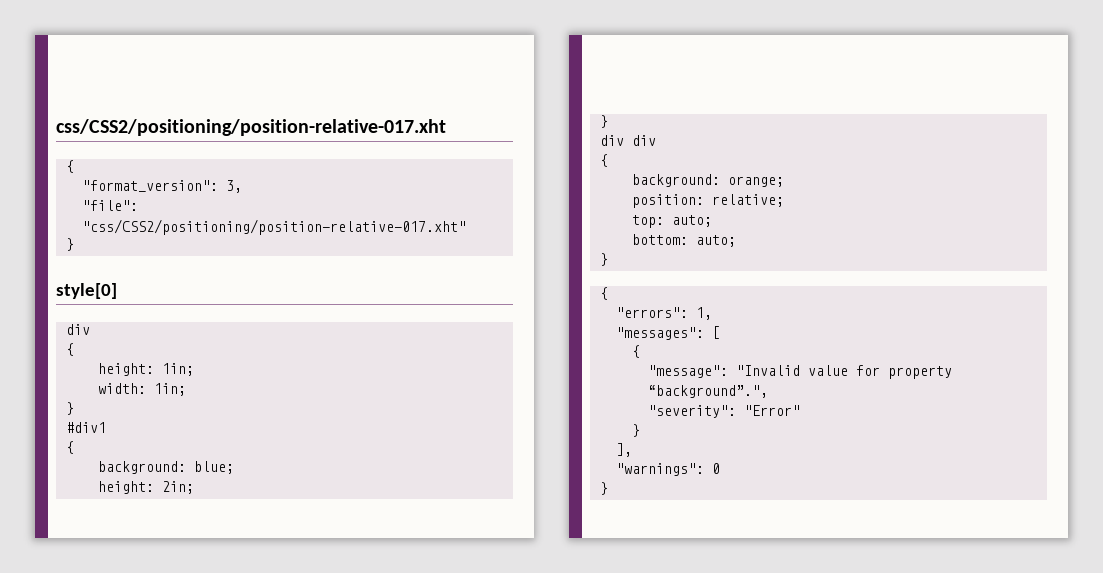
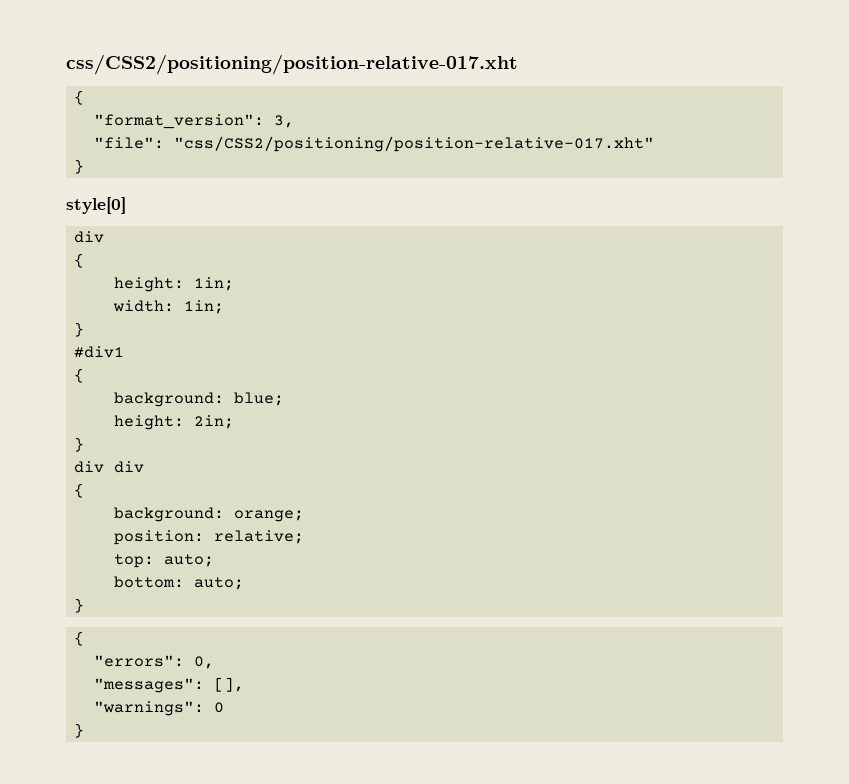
- "errors": 1,
+ "errors": 0,
- "messages": [
- {
- "message": "Invalid value for property “background”.",
- "severity": "Error"
- }
- ],
+ "messages": [],

